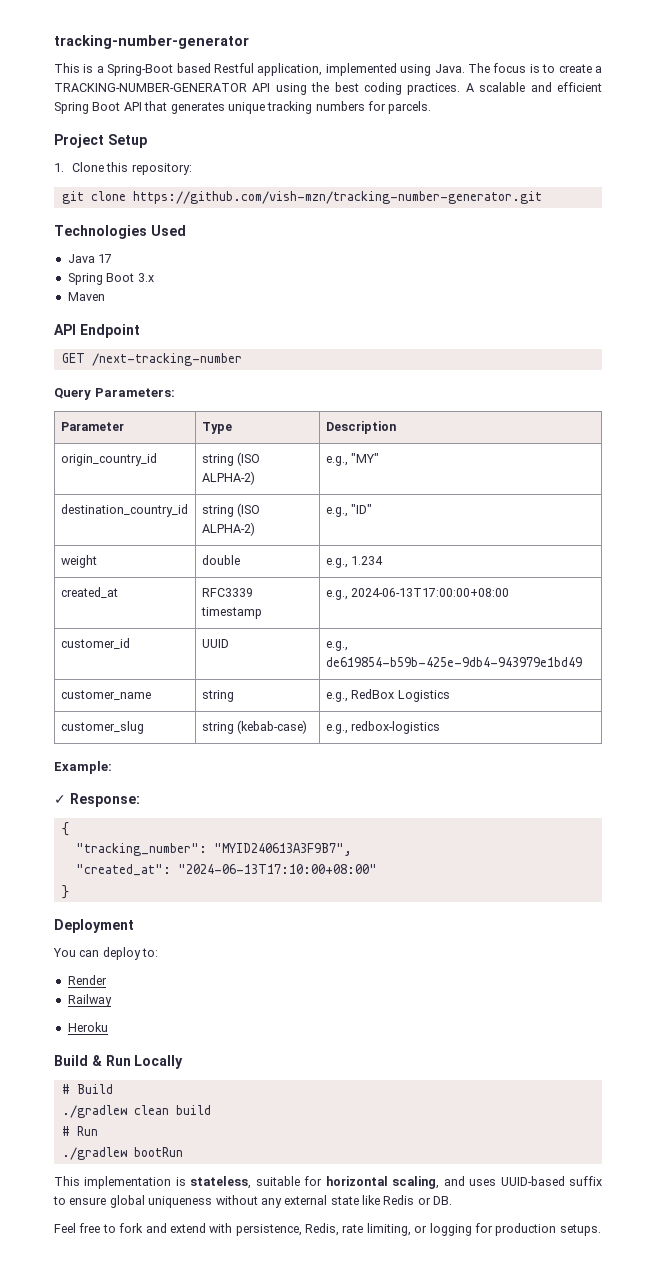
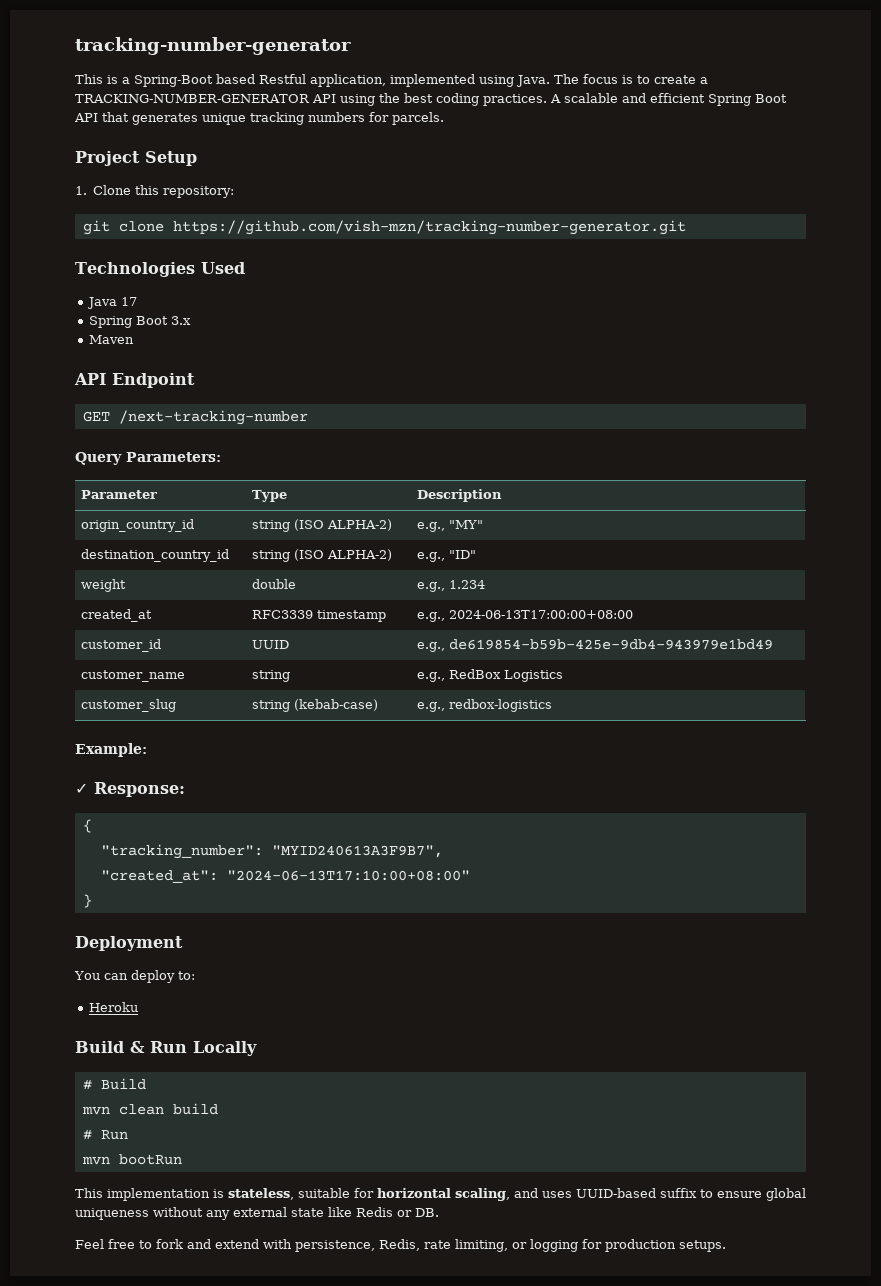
- Render
- Railway
- ./gradlew clean build
+ mvn clean build
- ./gradlew bootRun
+ mvn bootRun

